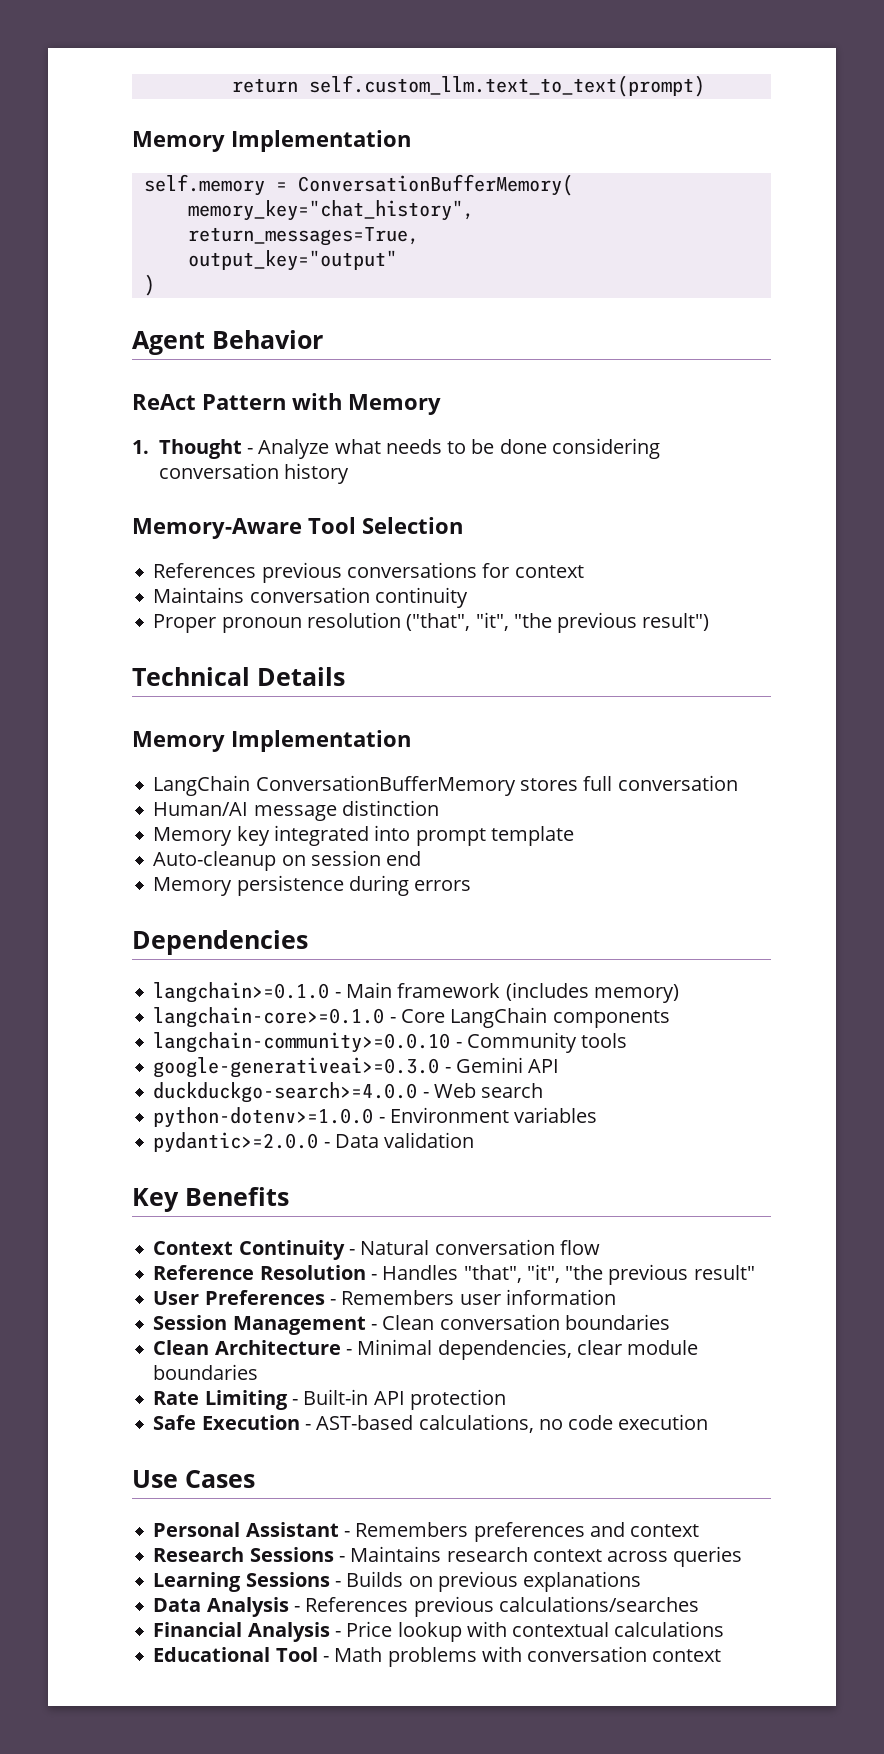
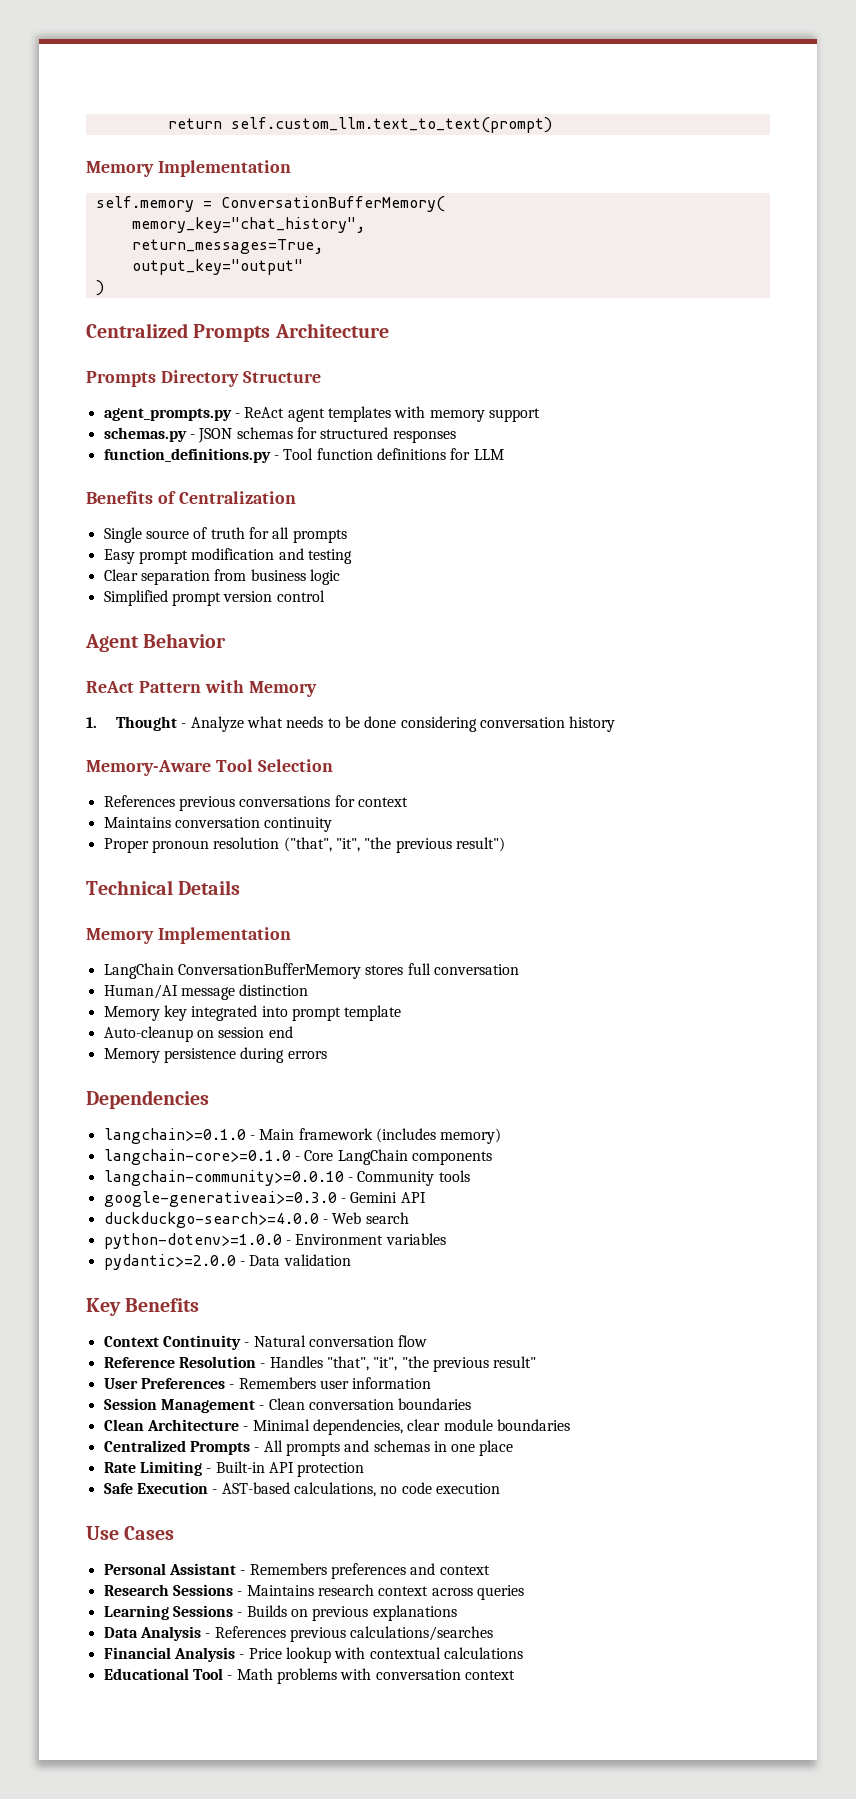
+ Centralized Prompts Architecture
+ Prompts Directory Structure
+ agent_prompts.py - ReAct agent templates with memory support
+ schemas.py - JSON schemas for structured responses
+ function_definitions.py - Tool function definitions for LLM
+ Benefits of Centralization
+ Single source of truth for all prompts
+ Easy prompt modification and testing
+ Clear separation from business logic
+ Simplified prompt version control
+ Centralized Prompts - All prompts and schemas in one place

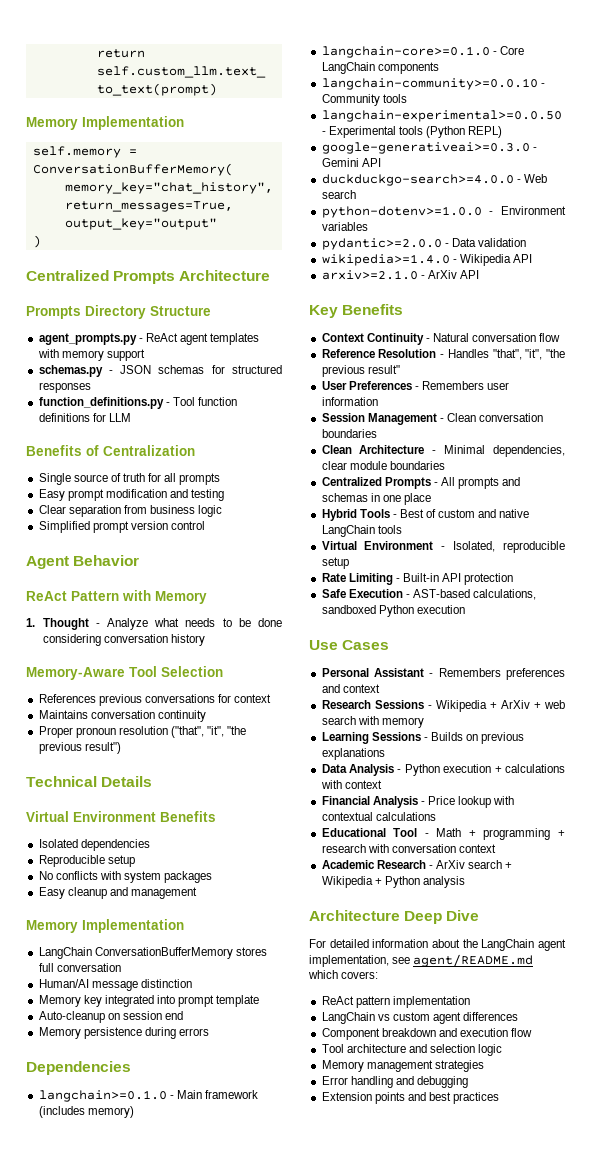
+ Virtual Environment Benefits
+ Isolated dependencies
+ Reproducible setup
+ No conflicts with system packages
+ Easy cleanup and management
+ langchain-experimental>=0.0.50 - Experimental tools (Python REPL)
+ wikipedia>=1.4.0 - Wikipedia API
+ arxiv>=2.1.0 - ArXiv API
+ Hybrid Tools - Best of custom and native LangChain tools
+ Virtual Environment - Isolated, reproducible setup
- Safe Execution - AST-based calculations, no code execution
+ Safe Execution - AST-based calculations, sandboxed Python execution
- Research Sessions - Maintains research context across queries
+ Research Sessions - Wikipedia + ArXiv + web search with memory
- Data Analysis - References previous calculations/searches
+ Data Analysis - Python execution + calculations with context
- Educational Tool - Math problems with conversation context
+ Educational Tool - Math + programming + research with conversation context
+ Academic Research - ArXiv search + Wikipedia + Python analysis
+ Architecture Deep Dive
+ For detailed information about the LangChain agent implementation, see agent/README.md which covers:
+ ReAct pattern implementation
+ LangChain vs custom agent differences
+ Component breakdown and execution flow
+ Tool architecture and selection logic
+ Memory management strategies
+ Error handling and debugging
+ Extension points and best practices

